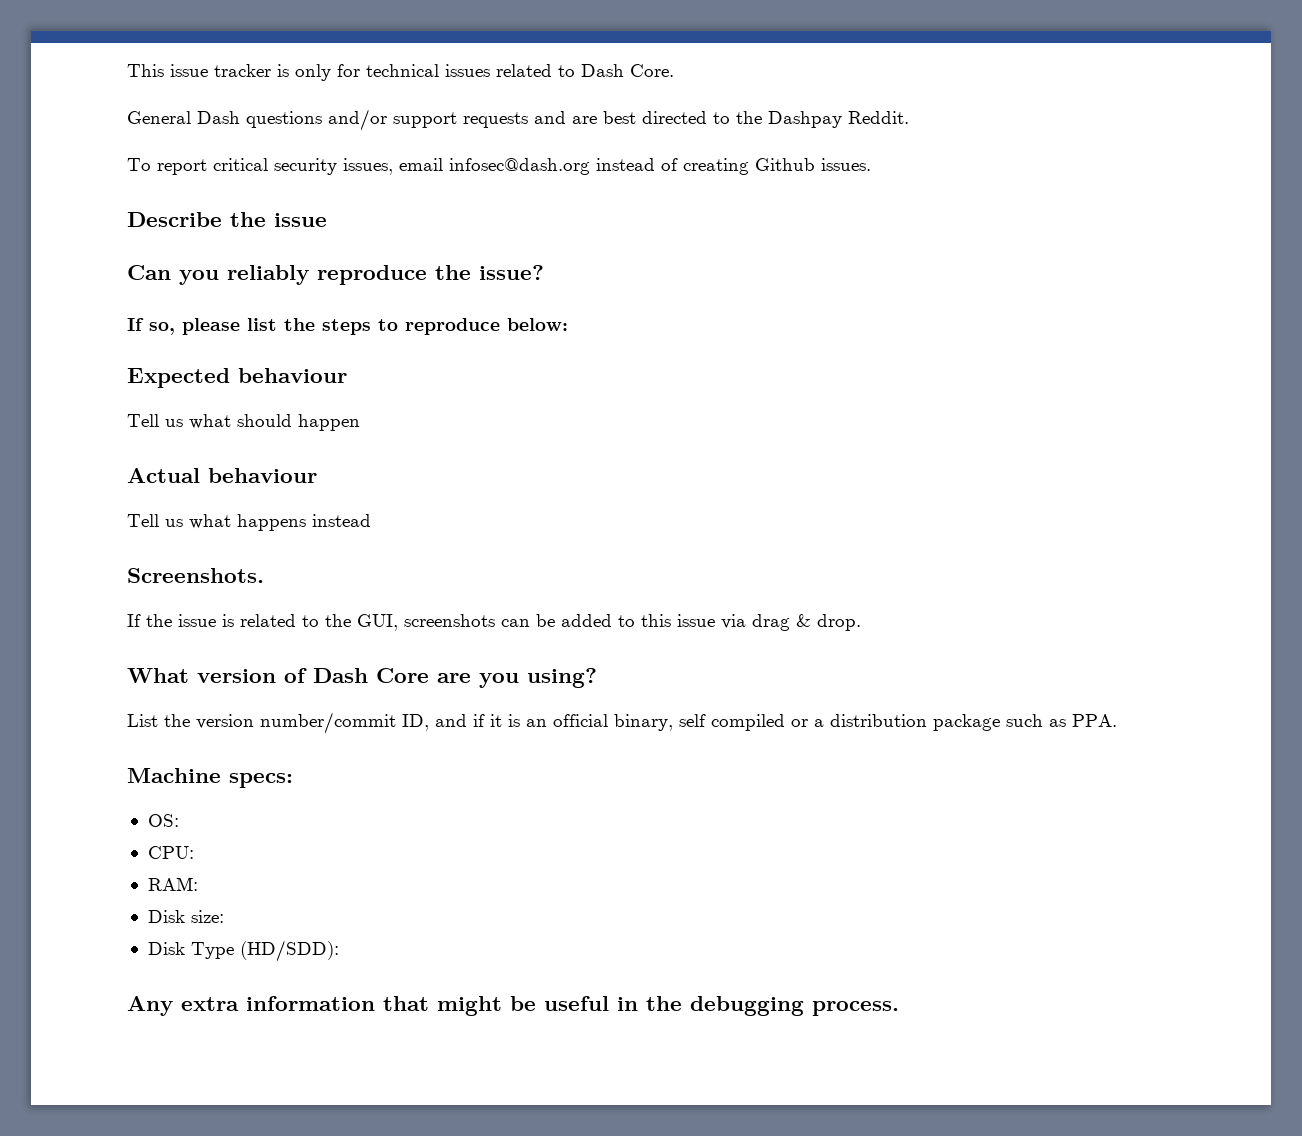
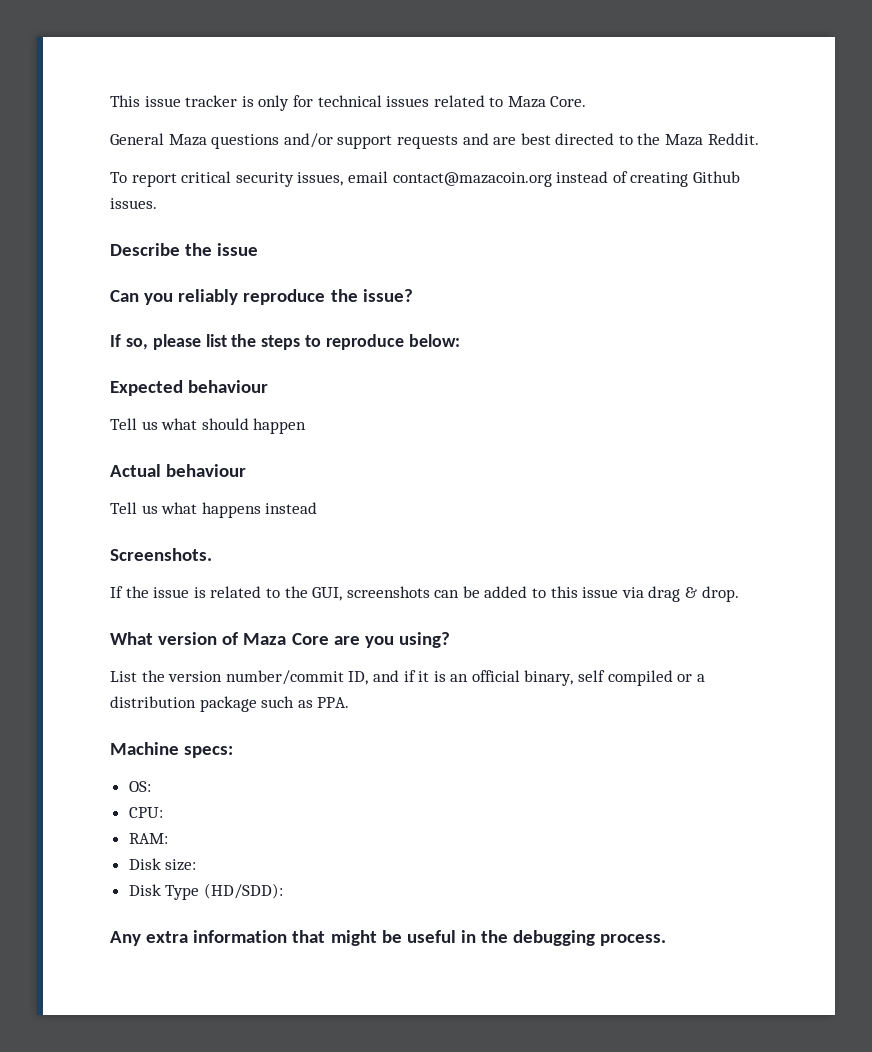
- This issue tracker is only for technical issues related to Dash Core.
+ This issue tracker is only for technical issues related to Maza Core.
- General Dash questions and/or support requests and are best directed to the Dashpay Reddit.
+ General Maza questions and/or support requests and are best directed to the Maza Reddit.
- To report critical security issues, email infosec@dash.org instead of creating Github issues.
+ To report critical security issues, email contact@mazacoin.org instead of creating Github issues.
- What version of Dash Core are you using?
+ What version of Maza Core are you using?

